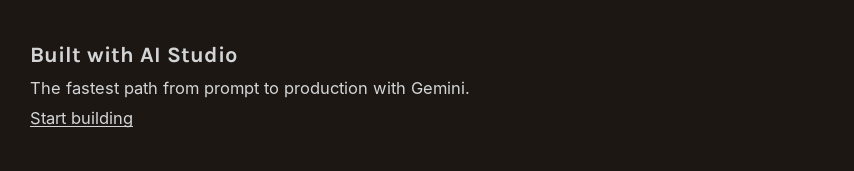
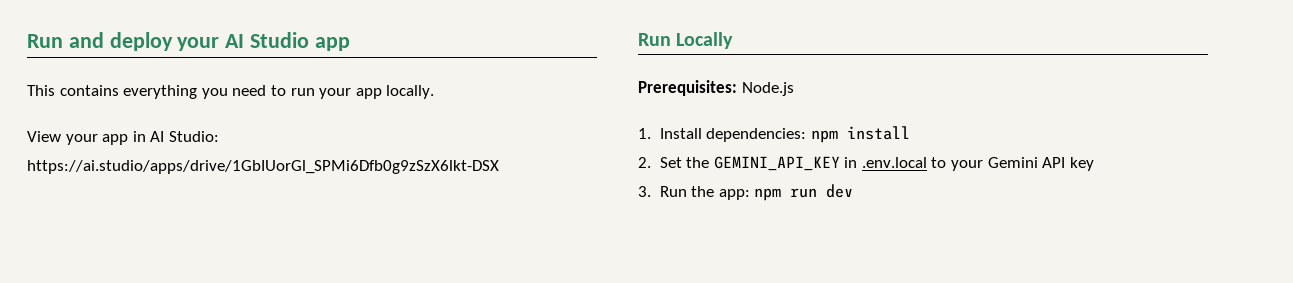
- Built with AI Studio
- The fastest path from prompt to production with Gemini.
- Start building
+ Run and deploy your AI Studio app
+ This contains everything you need to run your app locally.
+ View your app in AI Studio: https://ai.studio/apps/drive/1GbIUorGl_SPMi6Dfb0g9zSzX6lkt-DSX
+ Run Locally
+ Prerequisites: Node.js
+ 1. Install dependencies: npm install
+ 2. Set the GEMINI_API_KEY in .env.local to your Gemini API key
+ 3. Run the app: npm run dev

